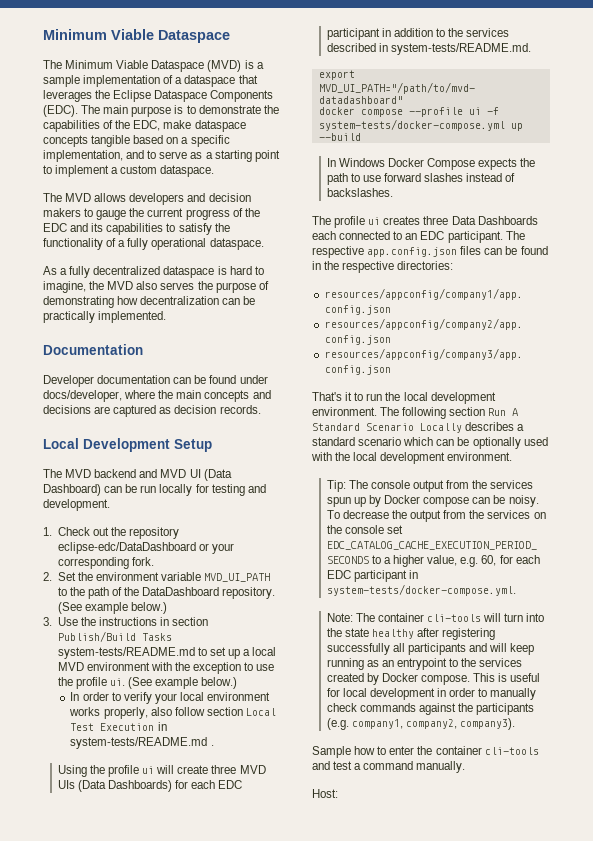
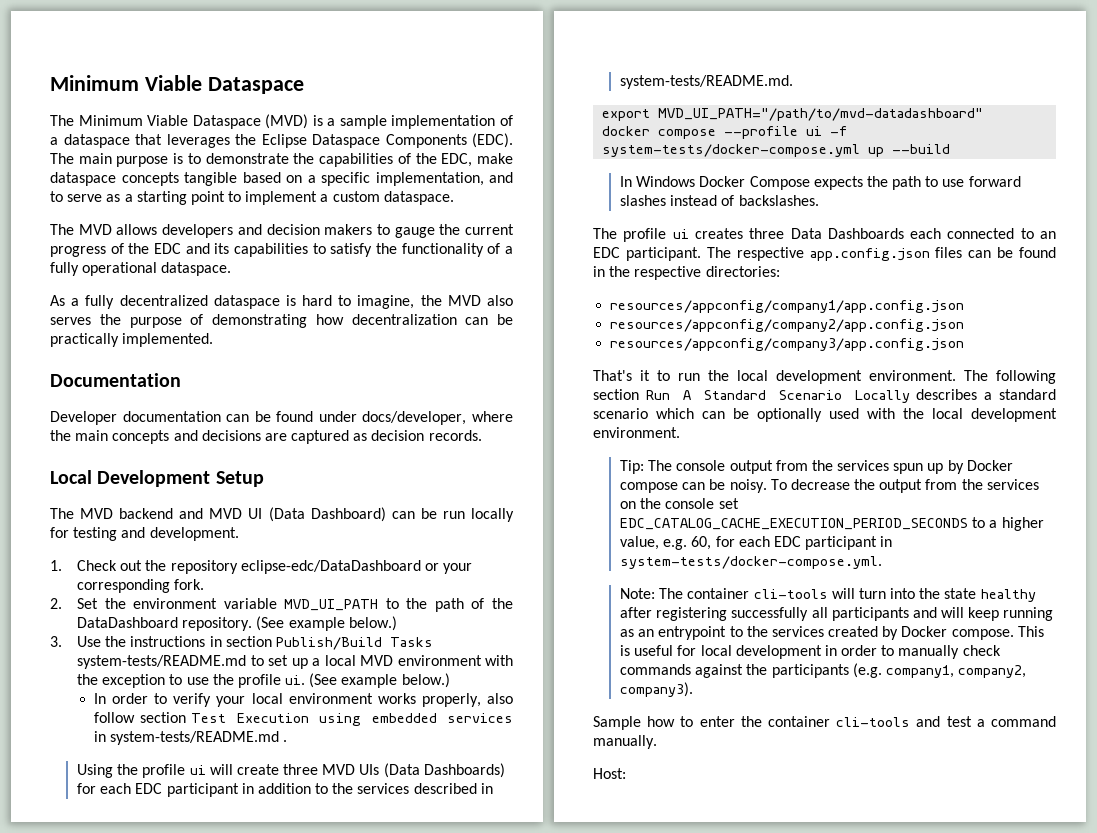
- In order to verify your local environment works properly, also follow section Local Test Execution in system-tests/README.md .
+ In order to verify your local environment works properly, also follow section Test Execution using embedded services in system-tests/README.md .

